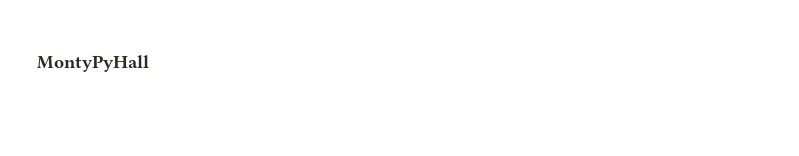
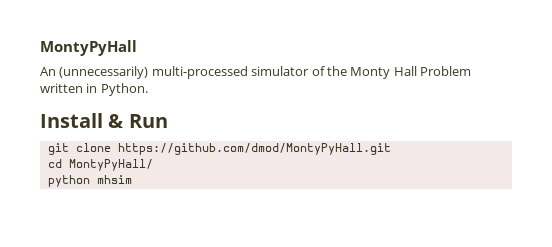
+ An (unnecessarily) multi-processed simulator of the Monty Hall Problem written in Python.
+ Install & Run
+ git clone https://github.com/dmod/MontyPyHall.git
+ cd MontyPyHall/
+ python mhsim

